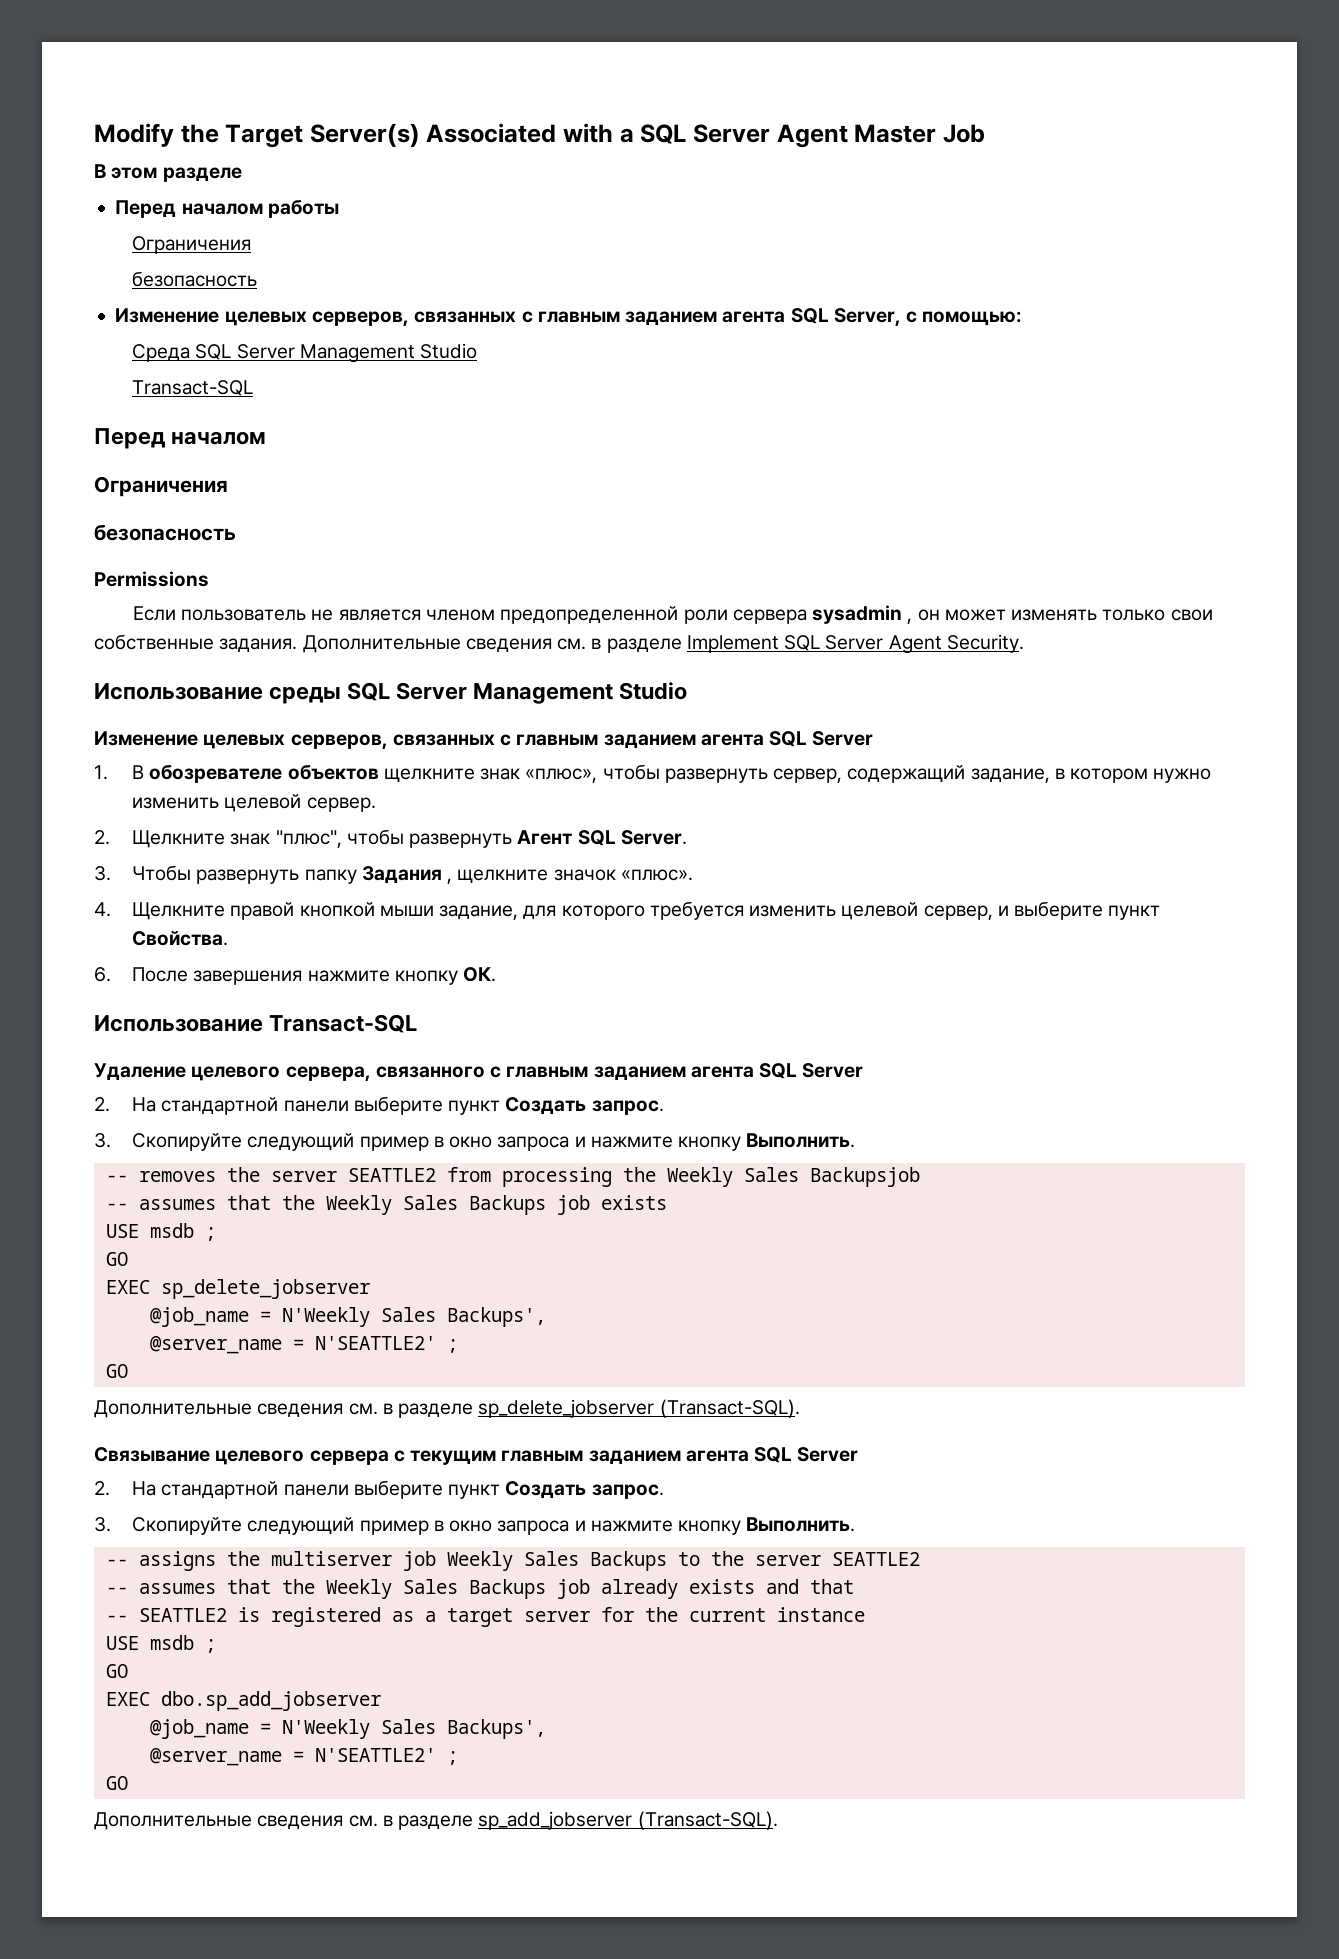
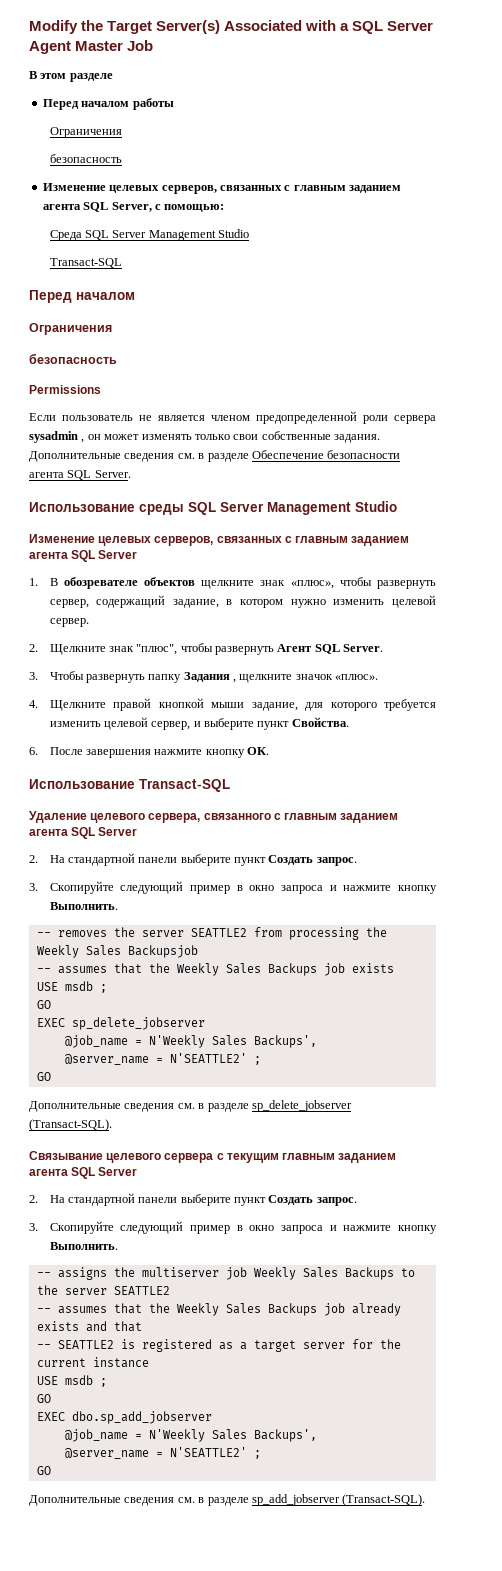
- Дополнительные сведения см. в разделе Implement SQL Server Agent Security.
+ Дополнительные сведения см. в разделе Обеспечение безопасности агента SQL Server.

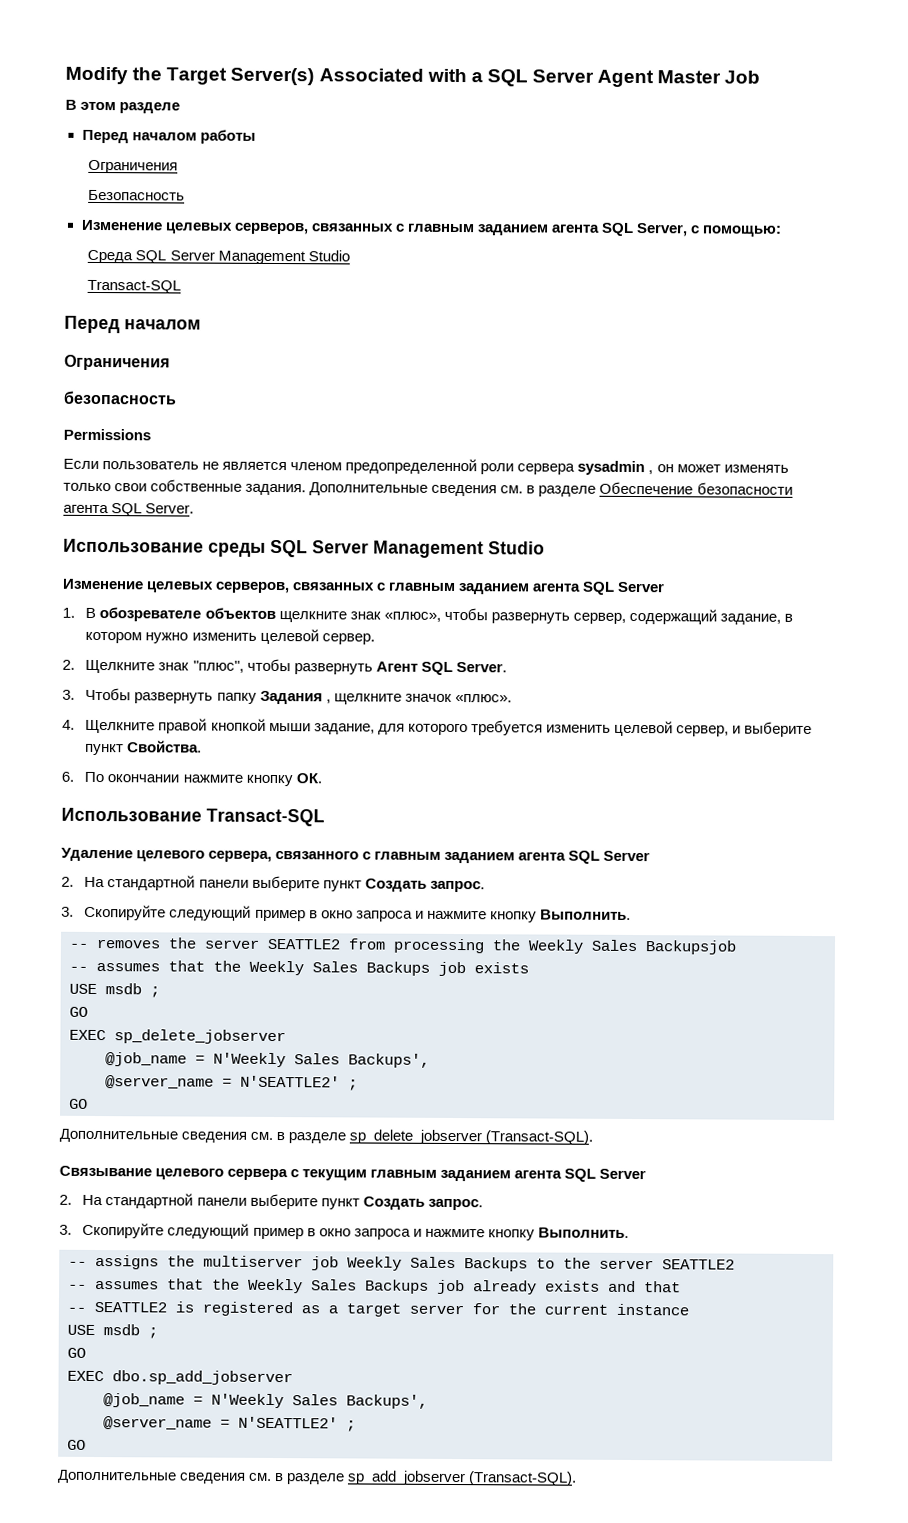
  Перед началом работы
  Ограничения
- безопасность
+ Безопасность
- 6. После завершения нажмите кнопку ОК.
+ 6. По окончании нажмите кнопку ОК.

